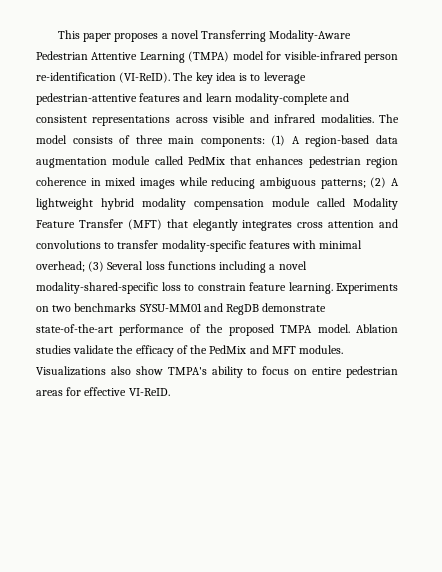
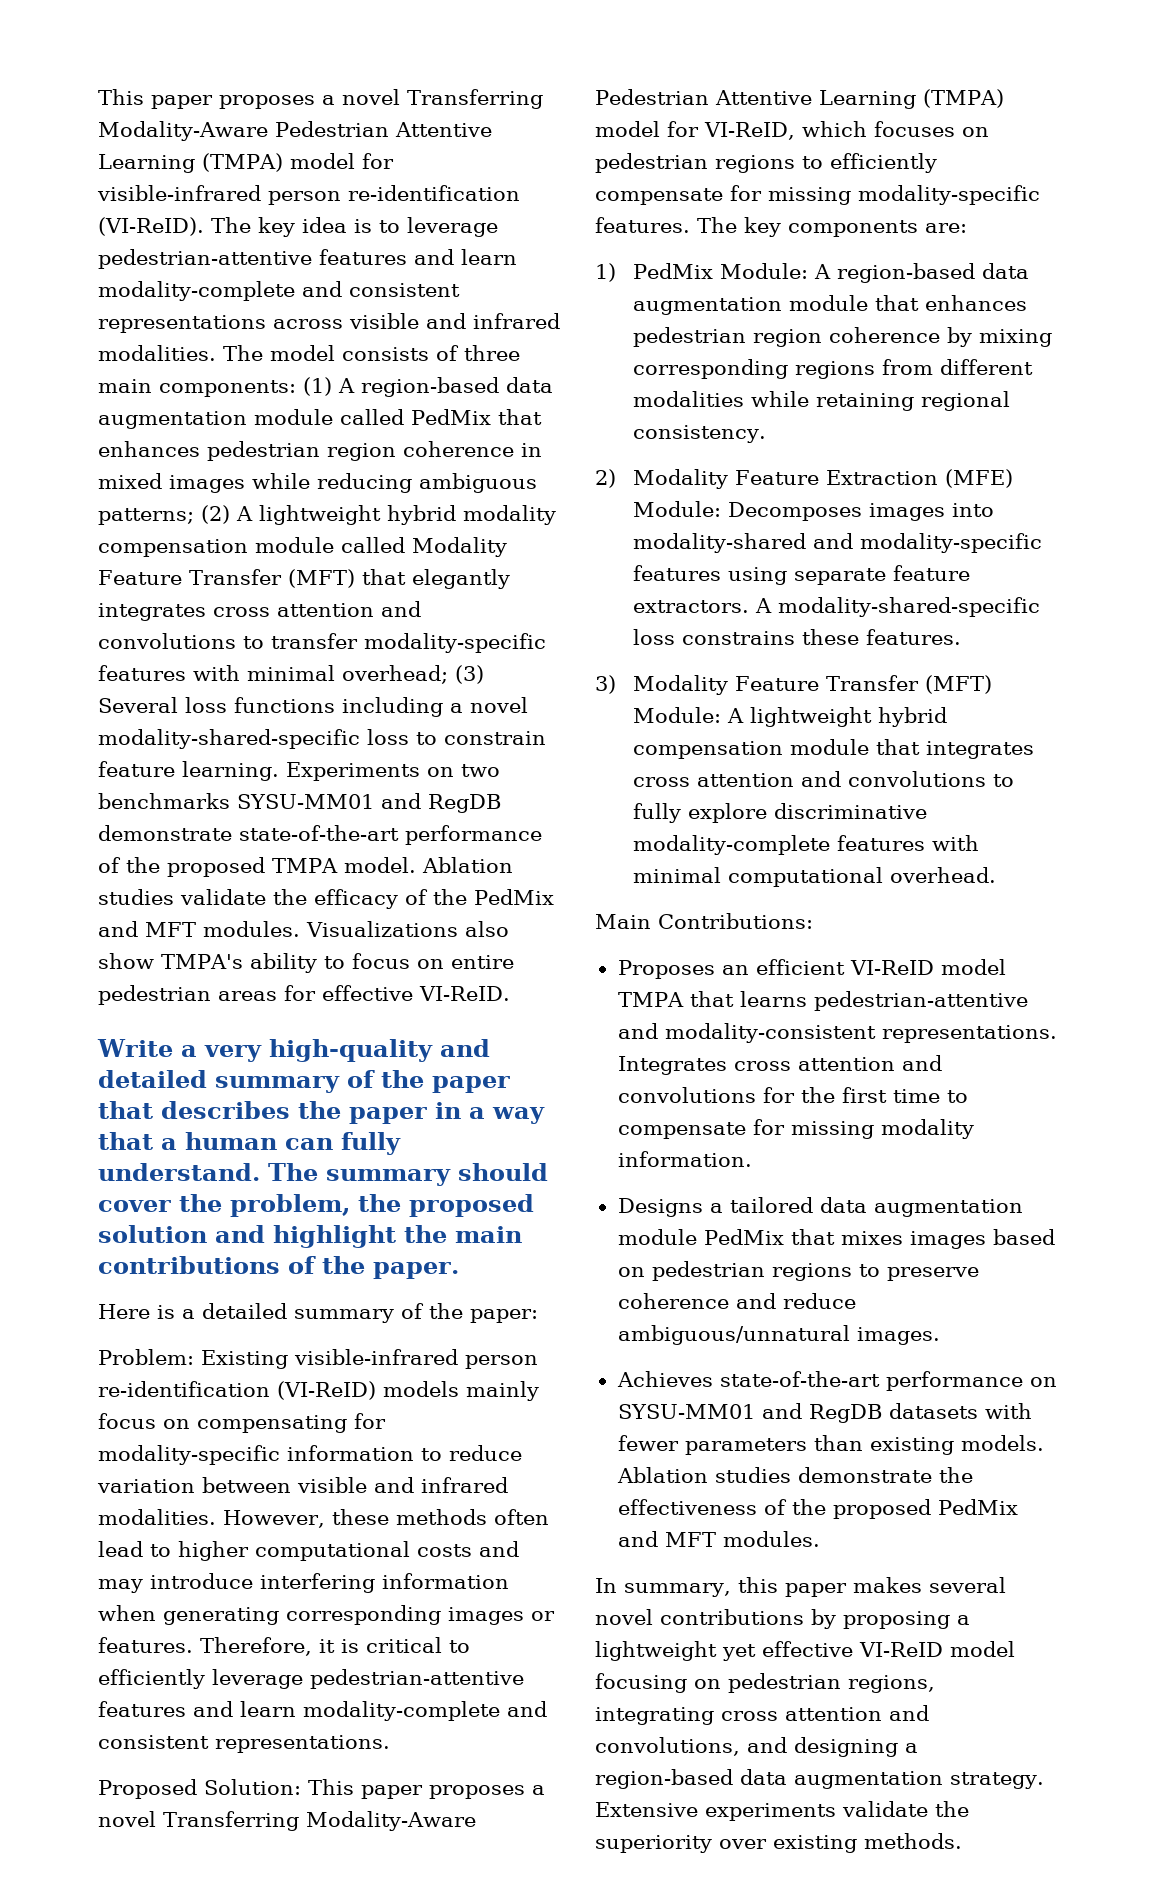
+ Write a very high-quality and detailed summary of the paper that describes the paper in a way that a human can fully understand. The summary should cover the problem, the proposed solution and highlight the main contributions of the paper.
+ Here is a detailed summary of the paper:
+ Problem: Existing visible-infrared person re-identification (VI-ReID) models mainly focus on compensating for modality-specific information to reduce variation between visible and infrared modalities. However, these methods often lead to higher computational costs and may introduce interfering information when generating corresponding images or features. Therefore, it is critical to efficiently leverage pedestrian-attentive features and learn modality-complete and consistent representations.
+ Proposed Solution: This paper proposes a novel Transferring Modality-Aware Pedestrian Attentive Learning (TMPA) model for VI-ReID, which focuses on pedestrian regions to efficiently compensate for missing modality-specific features. The key components are:
+ 1) PedMix Module: A region-based data augmentation module that enhances pedestrian region coherence by mixing corresponding regions from different modalities while retaining regional consistency.
+ 2) Modality Feature Extraction (MFE) Module: Decomposes images into modality-shared and modality-specific features using separate feature extractors. A modality-shared-specific loss constrains these features.
+ 3) Modality Feature Transfer (MFT) Module: A lightweight hybrid compensation module that integrates cross attention and convolutions to fully explore discriminative modality-complete features with minimal computational overhead.
+ Main Contributions:
+ Proposes an efficient VI-ReID model TMPA that learns pedestrian-attentive and modality-consistent representations. Integrates cross attention and convolutions for the first time to compensate for missing modality information.
+ Designs a tailored data augmentation module PedMix that mixes images based on pedestrian regions to preserve coherence and reduce ambiguous/unnatural images.
+ Achieves state-of-the-art performance on SYSU-MM01 and RegDB datasets with fewer parameters than existing models. Ablation studies demonstrate the effectiveness of the proposed PedMix and MFT modules.
+ In summary, this paper makes several novel contributions by proposing a lightweight yet effective VI-ReID model focusing on pedestrian regions, integrating cross attention and convolutions, and designing a region-based data augmentation strategy. Extensive experiments validate the superiority over existing methods.

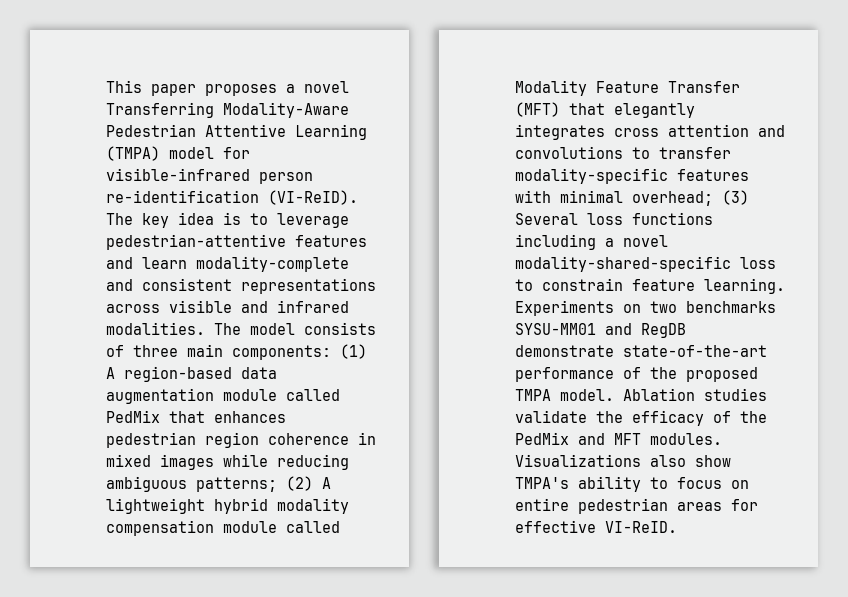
- Write a very high-quality and detailed summary of the paper that describes the paper in a way that a human can fully understand. The summary should cover the problem, the proposed solution and highlight the main contributions of the paper.
- Here is a detailed summary of the paper:
- Problem: Existing visible-infrared person re-identification (VI-ReID) models mainly focus on compensating for modality-specific information to reduce variation between visible and infrared modalities. However, these methods often lead to higher computational costs and may introduce interfering information when generating corresponding images or features. Therefore, it is critical to efficiently leverage pedestrian-attentive features and learn modality-complete and consistent representations.
- Proposed Solution: This paper proposes a novel Transferring Modality-Aware Pedestrian Attentive Learning (TMPA) model for VI-ReID, which focuses on pedestrian regions to efficiently compensate for missing modality-specific features. The key components are:
- 1) PedMix Module: A region-based data augmentation module that enhances pedestrian region coherence by mixing corresponding regions from different modalities while retaining regional consistency.
- 2) Modality Feature Extraction (MFE) Module: Decomposes images into modality-shared and modality-specific features using separate feature extractors. A modality-shared-specific loss constrains these features.
- 3) Modality Feature Transfer (MFT) Module: A lightweight hybrid compensation module that integrates cross attention and convolutions to fully explore discriminative modality-complete features with minimal computational overhead.
- Main Contributions:
- Proposes an efficient VI-ReID model TMPA that learns pedestrian-attentive and modality-consistent representations. Integrates cross attention and convolutions for the first time to compensate for missing modality information.
- Designs a tailored data augmentation module PedMix that mixes images based on pedestrian regions to preserve coherence and reduce ambiguous/unnatural images.
- Achieves state-of-the-art performance on SYSU-MM01 and RegDB datasets with fewer parameters than existing models. Ablation studies demonstrate the effectiveness of the proposed PedMix and MFT modules.
- In summary, this paper makes several novel contributions by proposing a lightweight yet effective VI-ReID model focusing on pedestrian regions, integrating cross attention and convolutions, and designing a region-based data augmentation strategy. Extensive experiments validate the superiority over existing methods.

